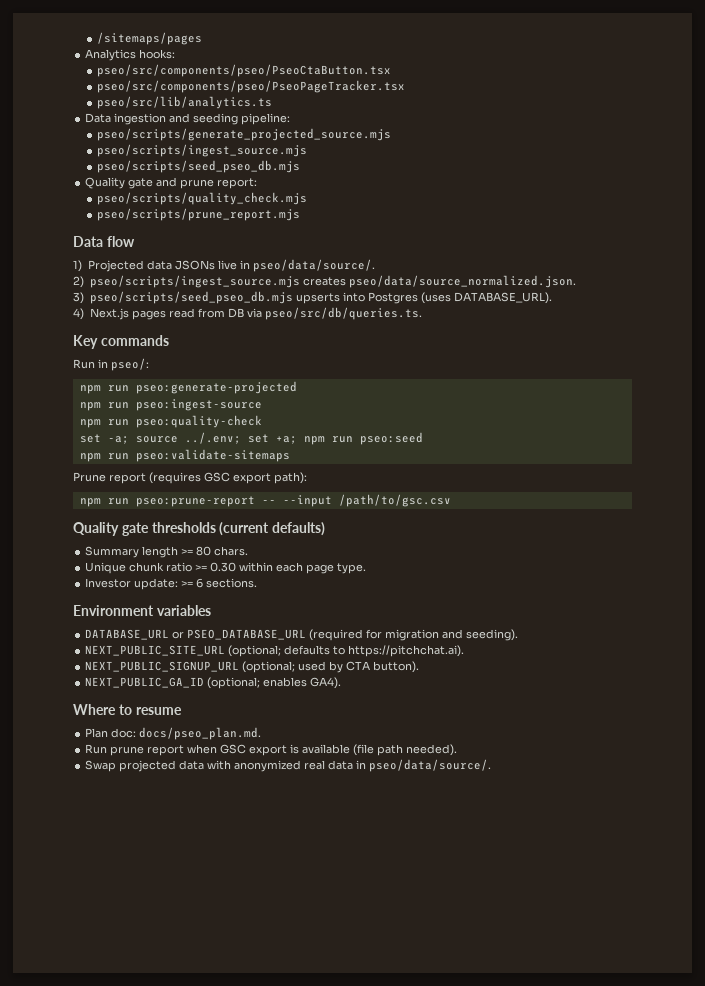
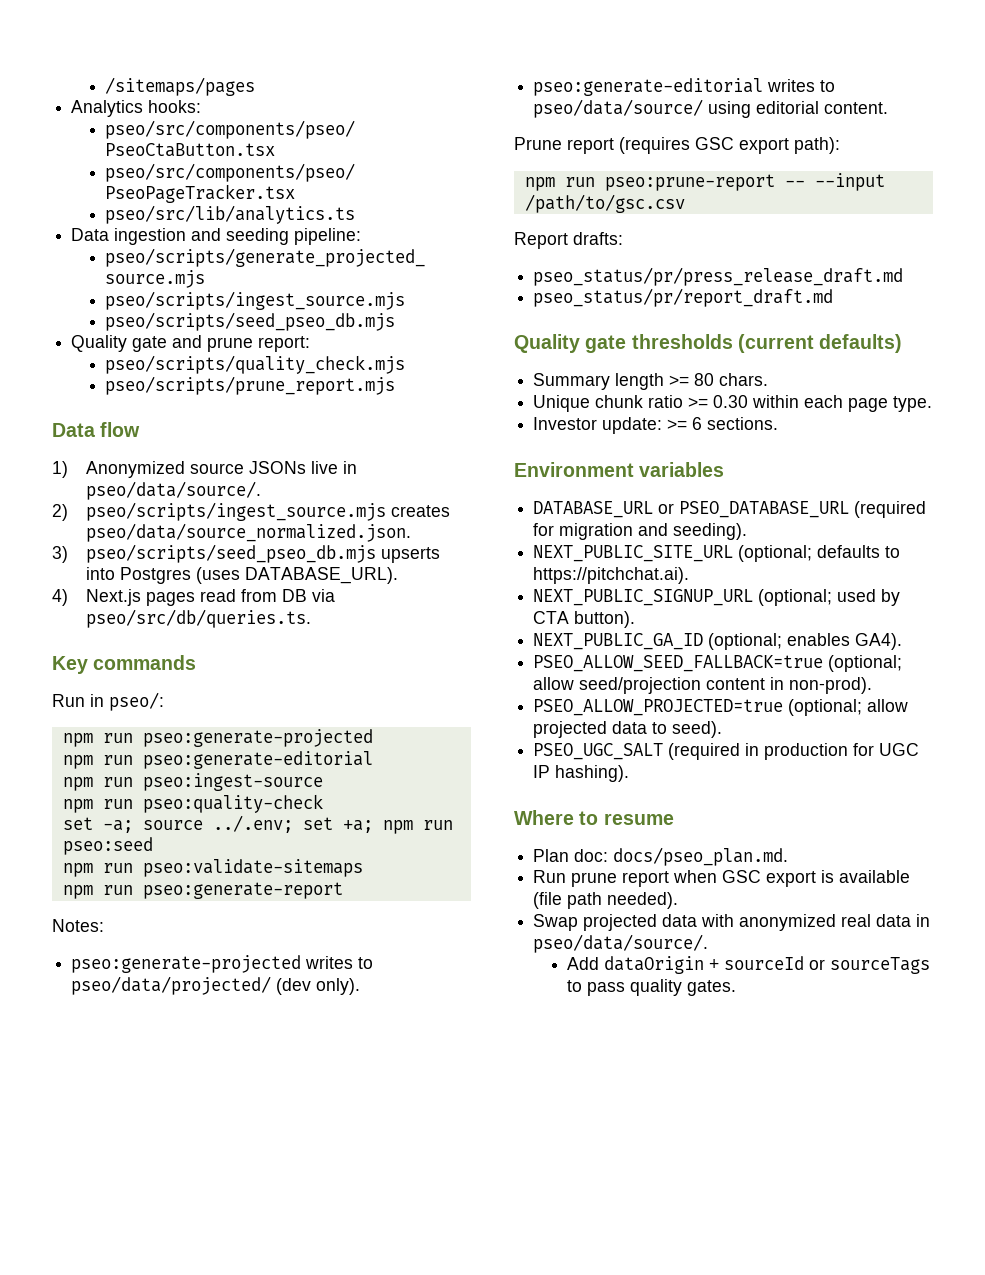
- 1) Projected data JSONs live in pseo/data/source/.
+ 1) Anonymized source JSONs live in pseo/data/source/.
+ npm run pseo:generate-editorial
+ npm run pseo:generate-report
+ Notes:
+ pseo:generate-projected writes to pseo/data/projected/ (dev only).
+ pseo:generate-editorial writes to pseo/data/source/ using editorial content.
+ Report drafts:
+ pseo_status/pr/press_release_draft.md
+ pseo_status/pr/report_draft.md
+ PSEO_ALLOW_SEED_FALLBACK=true (optional; allow seed/projection content in non-prod).
+ PSEO_ALLOW_PROJECTED=true (optional; allow projected data to seed).
+ PSEO_UGC_SALT (required in production for UGC IP hashing).
+ Add dataOrigin + sourceId or sourceTags to pass quality gates.

